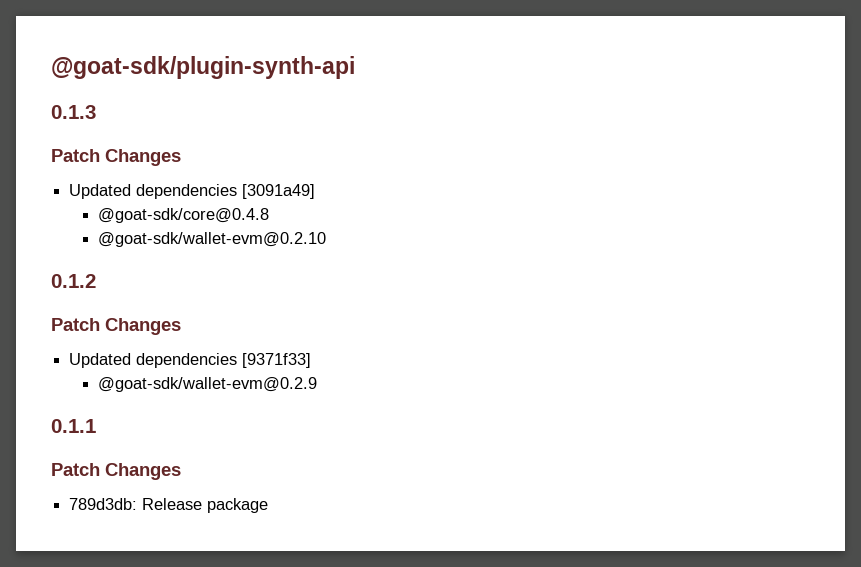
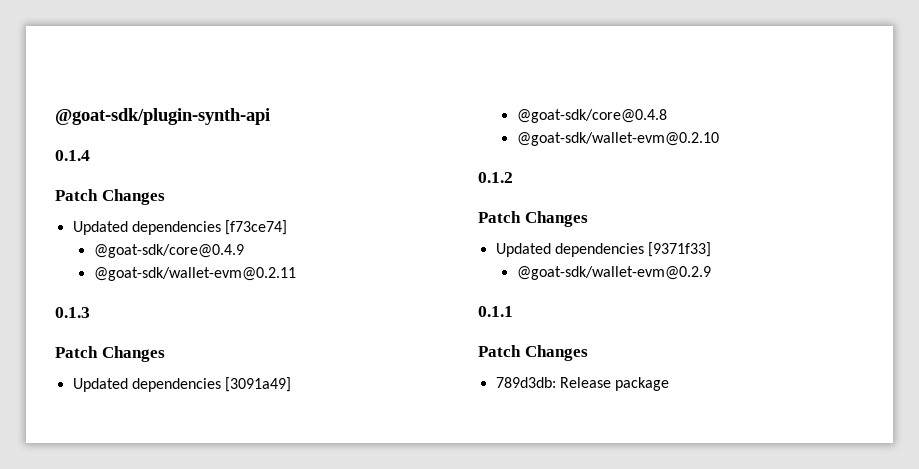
+ 0.1.4
+ Patch Changes
+ Updated dependencies [f73ce74]
+ @goat-sdk/core@0.4.9
+ @goat-sdk/wallet-evm@0.2.11

